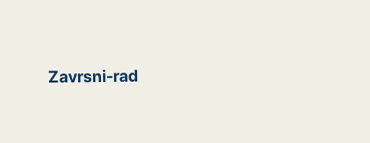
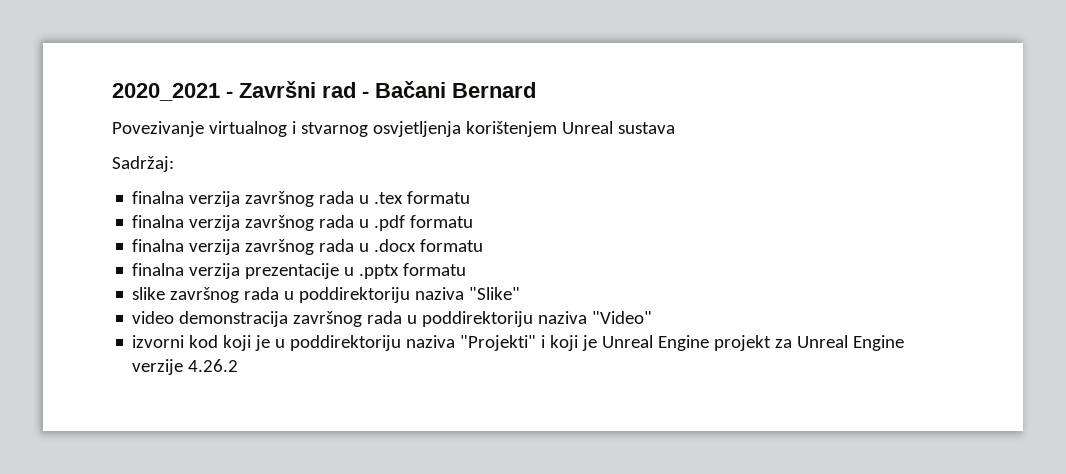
- Zavrsni-rad
+ 2020_2021 - Završni rad - Bačani Bernard
+ Povezivanje virtualnog i stvarnog osvjetljenja korištenjem Unreal sustava
+ Sadržaj:
+ finalna verzija završnog rada u .tex formatu
+ finalna verzija završnog rada u .pdf formatu
+ finalna verzija završnog rada u .docx formatu
+ finalna verzija prezentacije u .pptx formatu
+ slike završnog rada u poddirektoriju naziva "Slike"
+ video demonstracija završnog rada u poddirektoriju naziva "Video"
+ izvorni kod koji je u poddirektoriju naziva "Projekti" i koji je Unreal Engine projekt za Unreal Engine verzije 4.26.2

